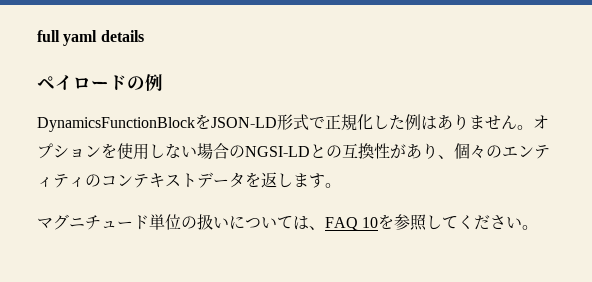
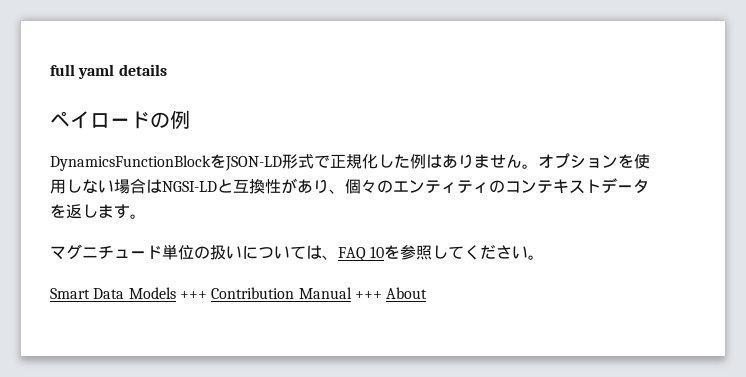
- オプションを使用しない場合のNGSI-LDとの互換性があり、個々のエンティティのコンテキストデータを返します。
+ オプションを使用しない場合はNGSI-LDと互換性があり、個々のエンティティのコンテキストデータを返します。
+ Smart Data Models +++ Contribution Manual +++ About

